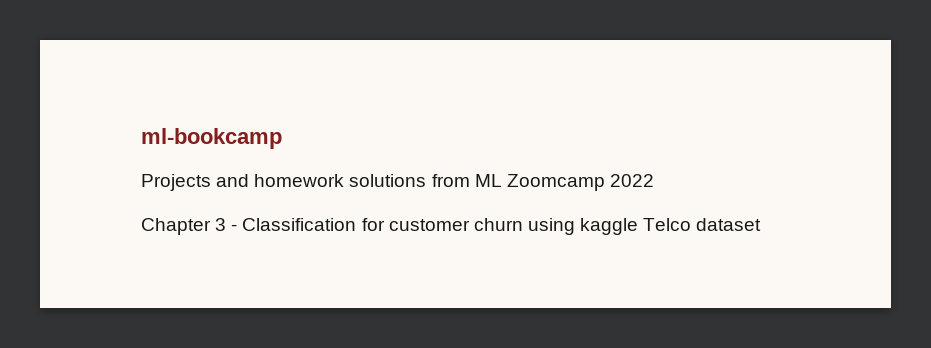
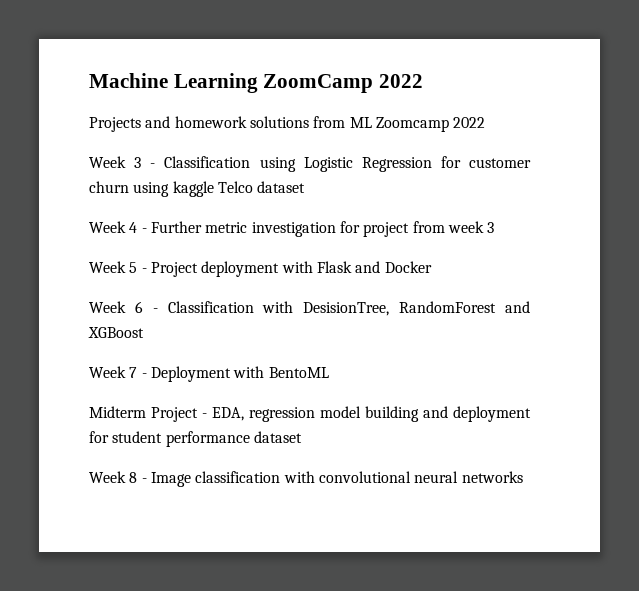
- ml-bookcamp
+ Machine Learning ZoomCamp 2022
- Chapter 3 - Classification for customer churn using kaggle Telco dataset
+ Week 3 - Classification using Logistic Regression for customer churn using kaggle Telco dataset
+ Week 4 - Further metric investigation for project from week 3
+ Week 5 - Project deployment with Flask and Docker
+ Week 6 - Classification with DesisionTree, RandomForest and XGBoost
+ Week 7 - Deployment with BentoML
+ Midterm Project - EDA, regression model building and deployment for student performance dataset
+ Week 8 - Image classification with convolutional neural networks

